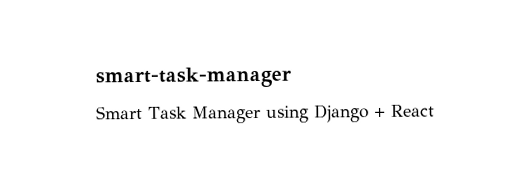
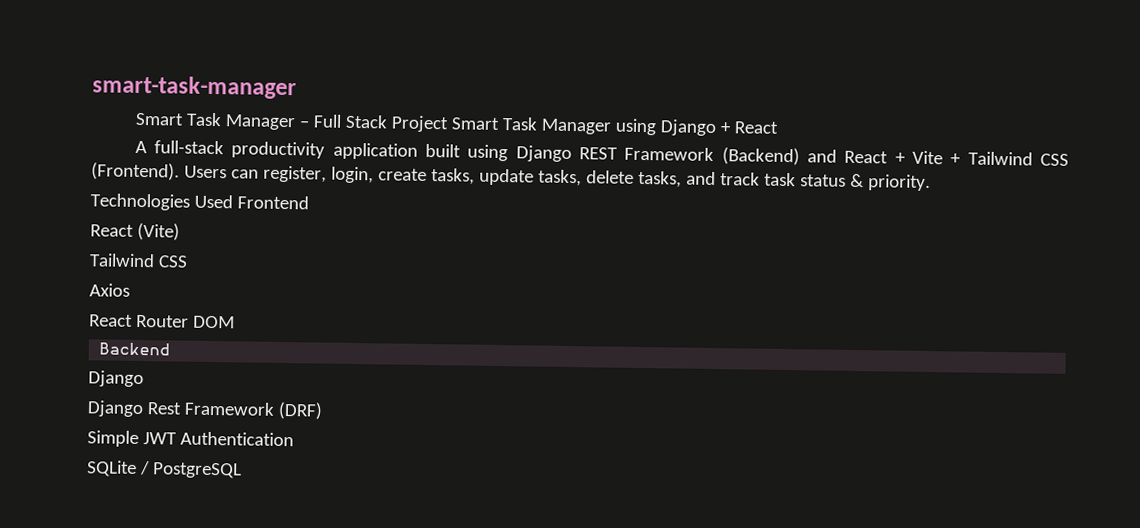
- Smart Task Manager using Django + React
+ Smart Task Manager – Full Stack Project Smart Task Manager using Django + React
+ A full-stack productivity application built using Django REST Framework (Backend) and React + Vite + Tailwind CSS (Frontend). Users can register, login, create tasks, update tasks, delete tasks, and track task status & priority.
+ Technologies Used Frontend
+ React (Vite)
+ Tailwind CSS
+ Axios
+ React Router DOM
+ Backend
+ Django
+ Django Rest Framework (DRF)
+ Simple JWT Authentication
+ SQLite / PostgreSQL

